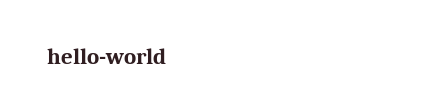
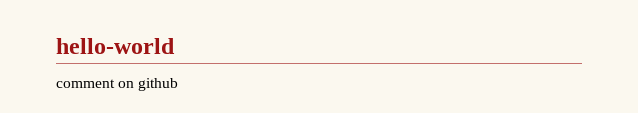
+ comment on github

